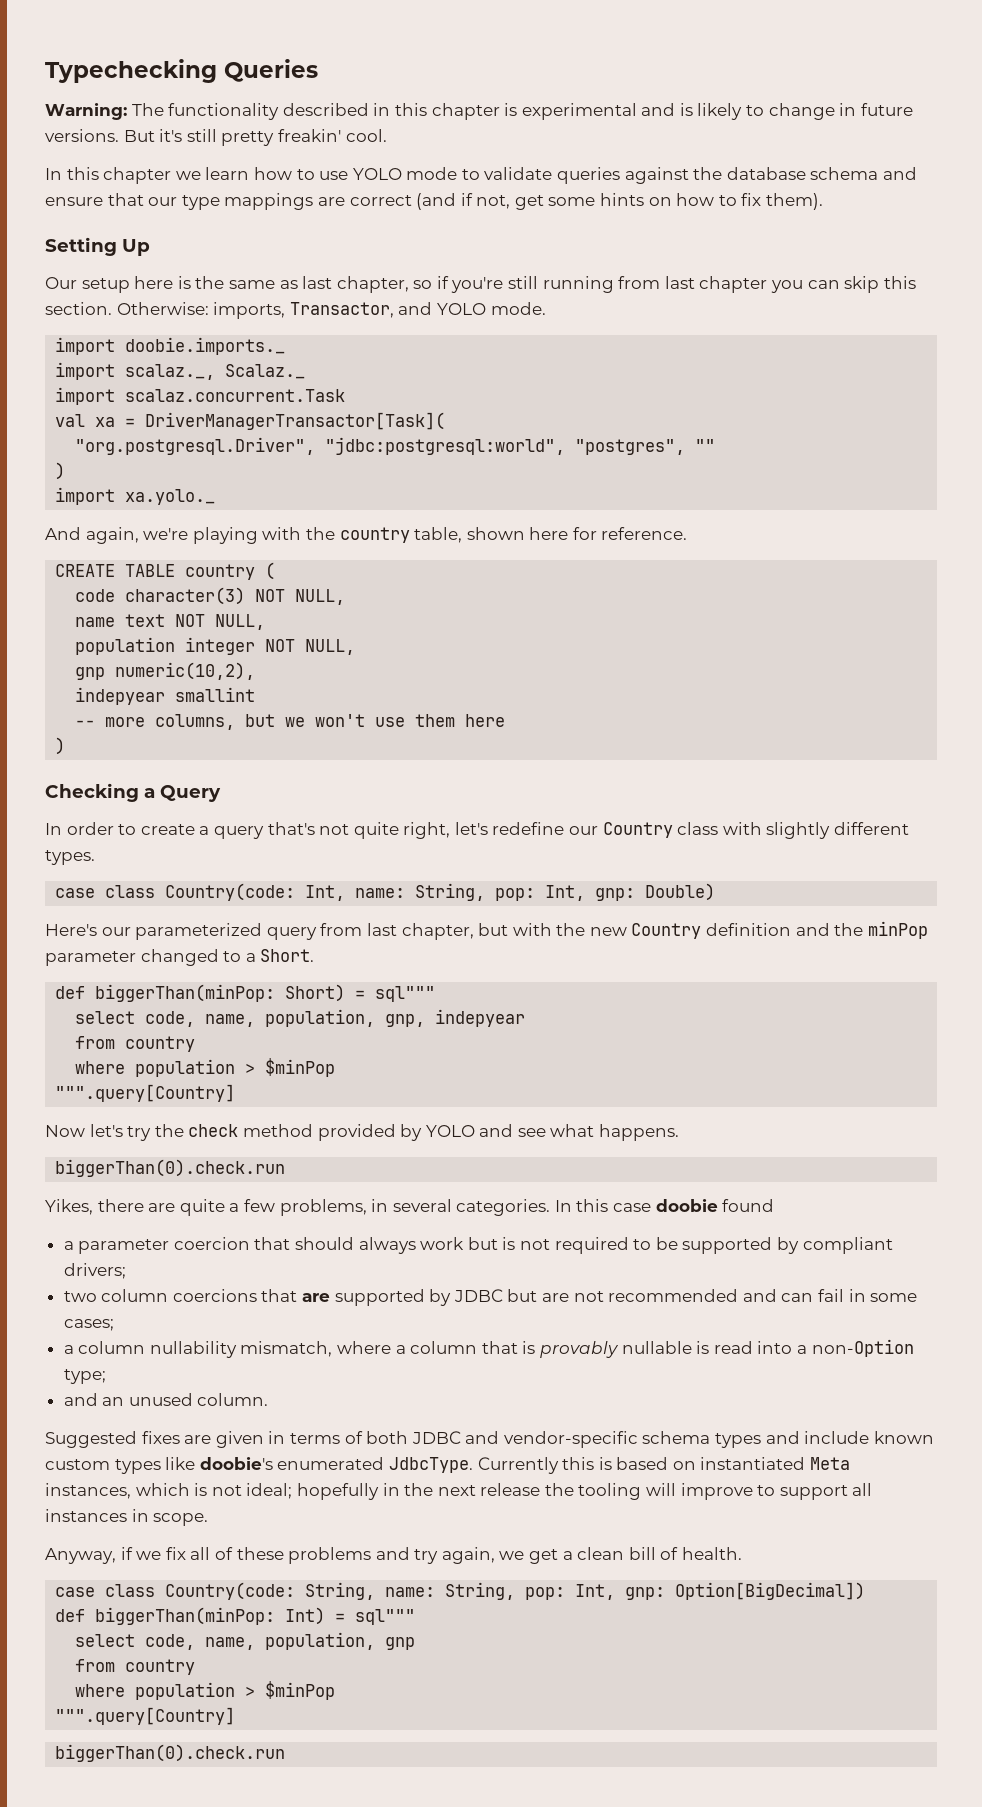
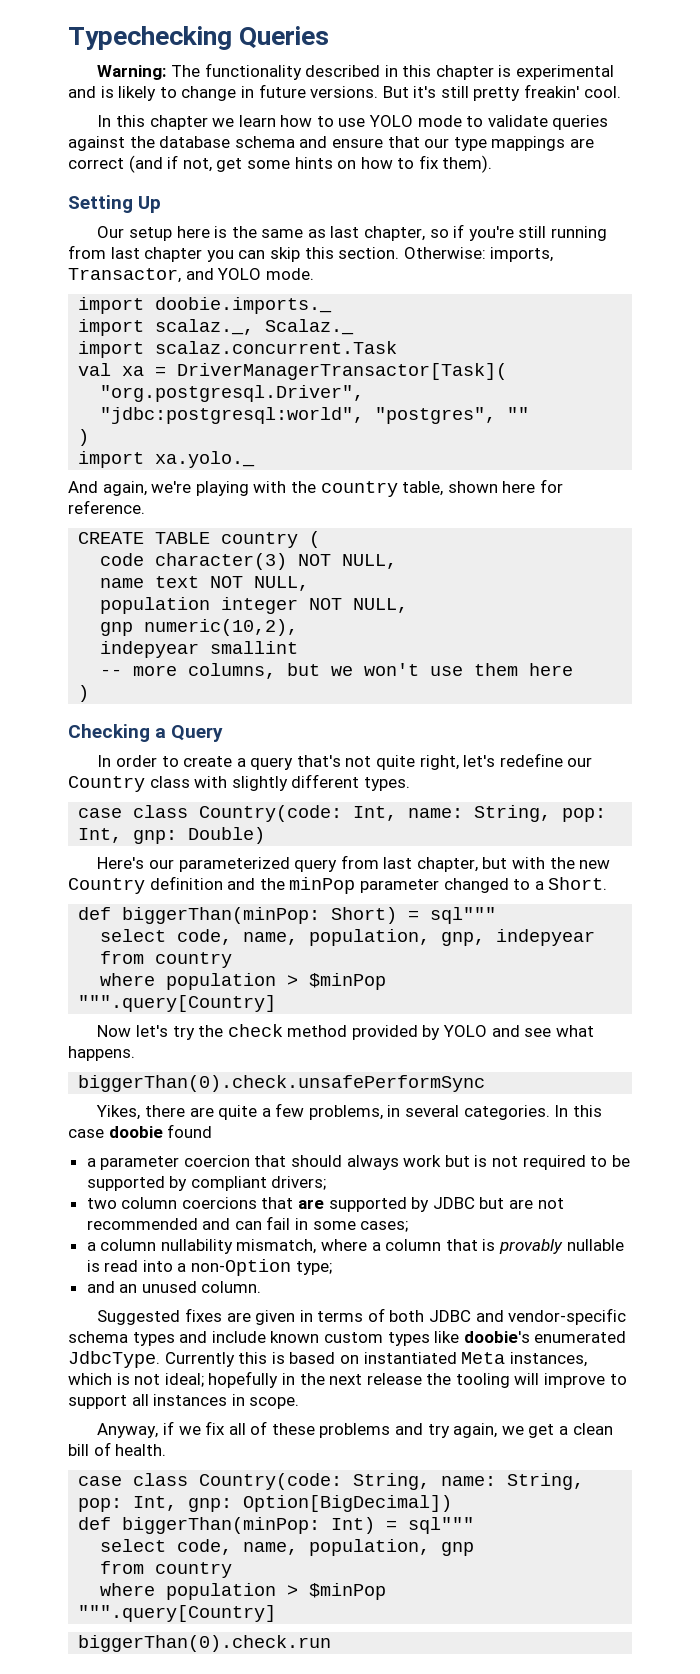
  Now let's try the check method provided by YOLO and see what happens.
- biggerThan(0).check.run
+ biggerThan(0).check.unsafePerformSync

